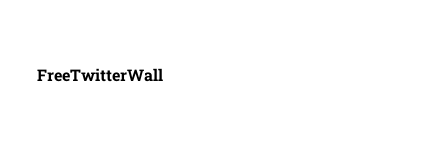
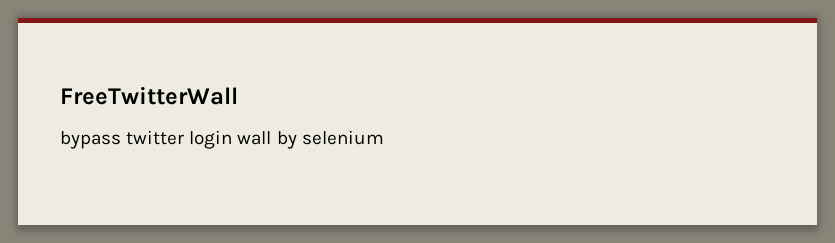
+ bypass twitter login wall by selenium

